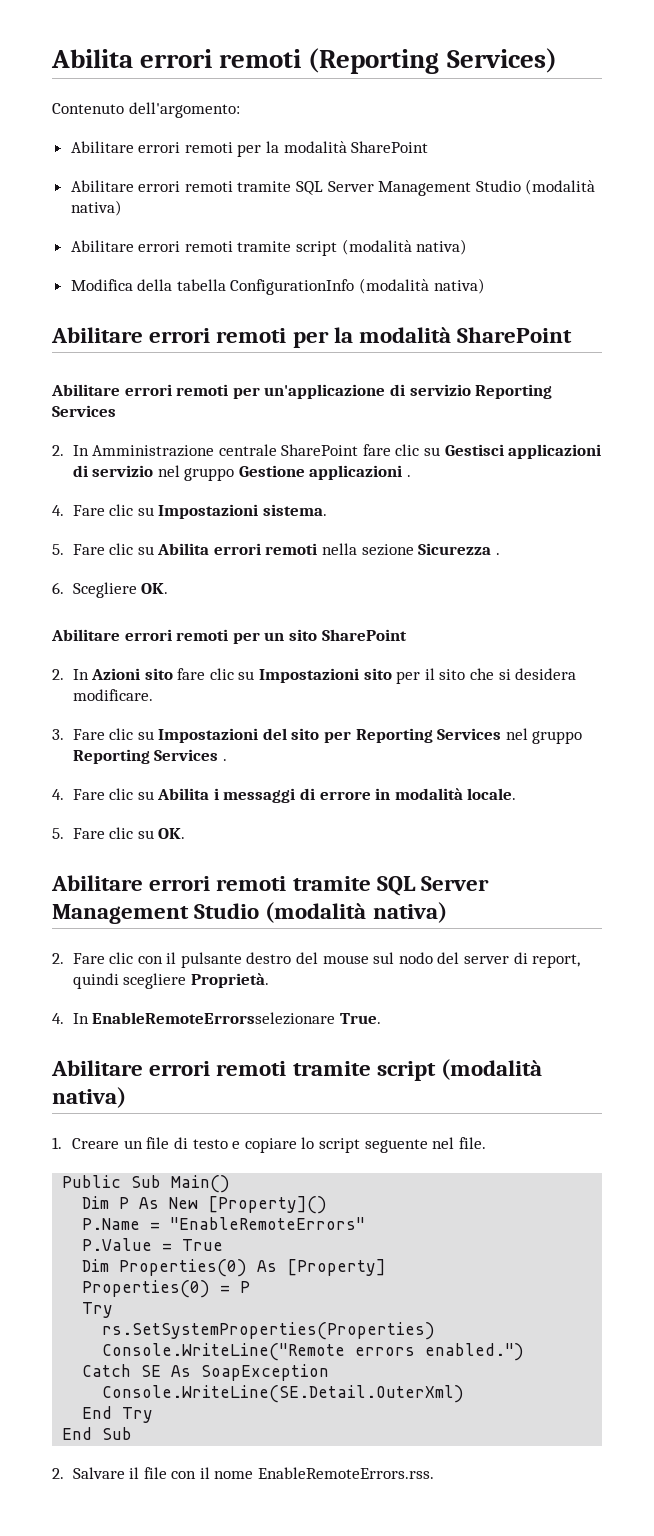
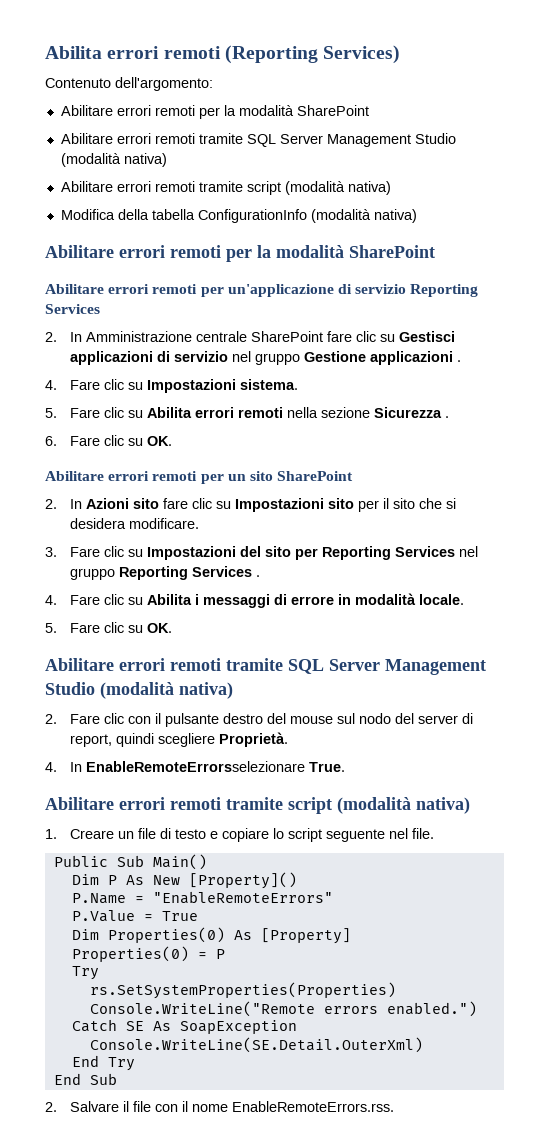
- 6. Scegliere OK.
+ 6. Fare clic su OK.

